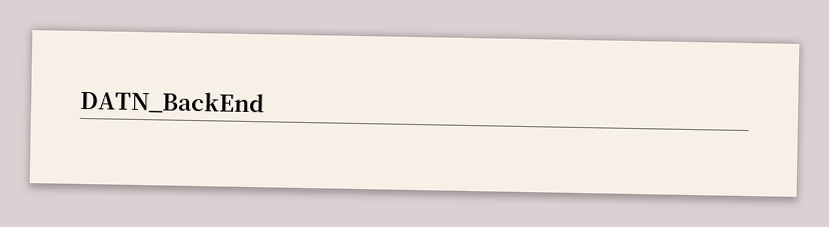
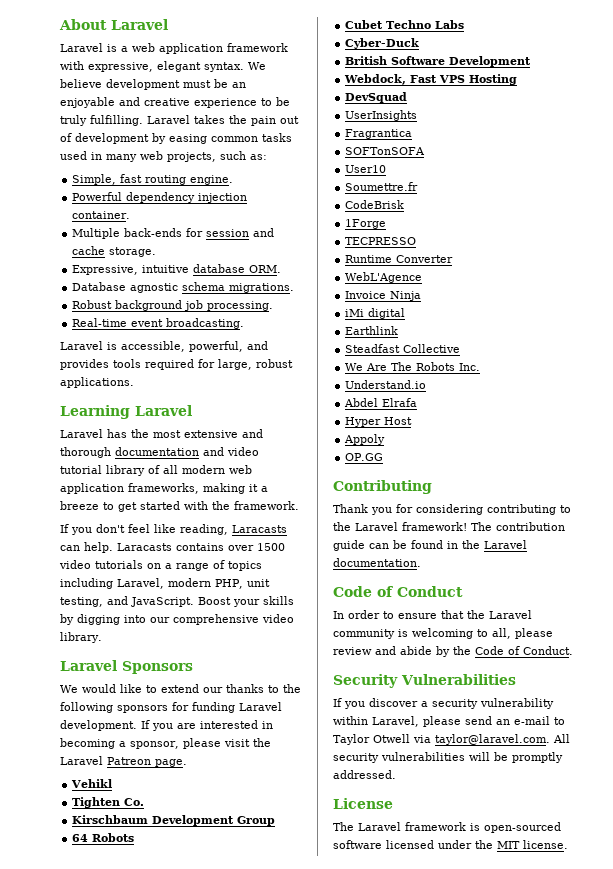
- DATN_BackEnd
+ About Laravel
+ Laravel is a web application framework with expressive, elegant syntax. We believe development must be an enjoyable and creative experience to be truly fulfilling. Laravel takes the pain out of development by easing common tasks used in many web projects, such as:
+ Simple, fast routing engine.
+ Powerful dependency injection container.
+ Multiple back-ends for session and cache storage.
+ Expressive, intuitive database ORM.
+ Database agnostic schema migrations.
+ Robust background job processing.
+ Real-time event broadcasting.
+ Laravel is accessible, powerful, and provides tools required for large, robust applications.
+ Learning Laravel
+ Laravel has the most extensive and thorough documentation and video tutorial library of all modern web application frameworks, making it a breeze to get started with the framework.
+ If you don't feel like reading, Laracasts can help. Laracasts contains over 1500 video tutorials on a range of topics including Laravel, modern PHP, unit testing, and JavaScript. Boost your skills by digging into our comprehensive video library.
+ Laravel Sponsors
+ We would like to extend our thanks to the following sponsors for funding Laravel development. If you are interested in becoming a sponsor, please visit the Laravel Patreon page.
+ Vehikl
+ Tighten Co.
+ Kirschbaum Development Group
+ 64 Robots
+ Cubet Techno Labs
+ Cyber-Duck
+ British Software Development
+ Webdock, Fast VPS Hosting
+ DevSquad
+ UserInsights
+ Fragrantica
+ SOFTonSOFA
+ User10
+ Soumettre.fr
+ CodeBrisk
+ 1Forge
+ TECPRESSO
+ Runtime Converter
+ WebL'Agence
+ Invoice Ninja
+ iMi digital
+ Earthlink
+ Steadfast Collective
+ We Are The Robots Inc.
+ Understand.io
+ Abdel Elrafa
+ Hyper Host
+ Appoly
+ OP.GG
+ Contributing
+ Thank you for considering contributing to the Laravel framework! The contribution guide can be found in the Laravel documentation.
+ Code of Conduct
+ In order to ensure that the Laravel community is welcoming to all, please review and abide by the Code of Conduct.
+ Security Vulnerabilities
+ If you discover a security vulnerability within Laravel, please send an e-mail to Taylor Otwell via taylor@laravel.com. All security vulnerabilities will be promptly addressed.
+ License
+ The Laravel framework is open-sourced software licensed under the MIT license.

